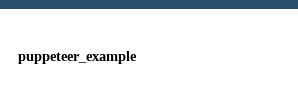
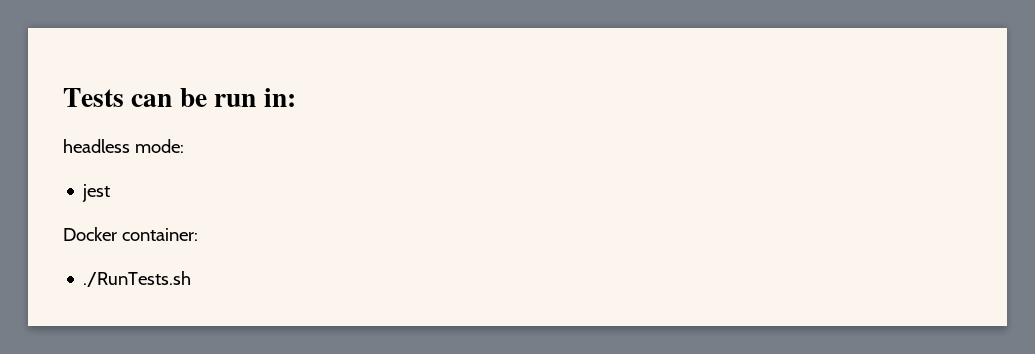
- puppeteer_example
+ Tests can be run in:
+ headless mode:
+ jest
+ Docker container:
+ ./RunTests.sh

